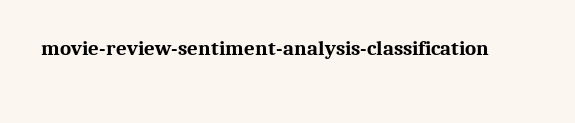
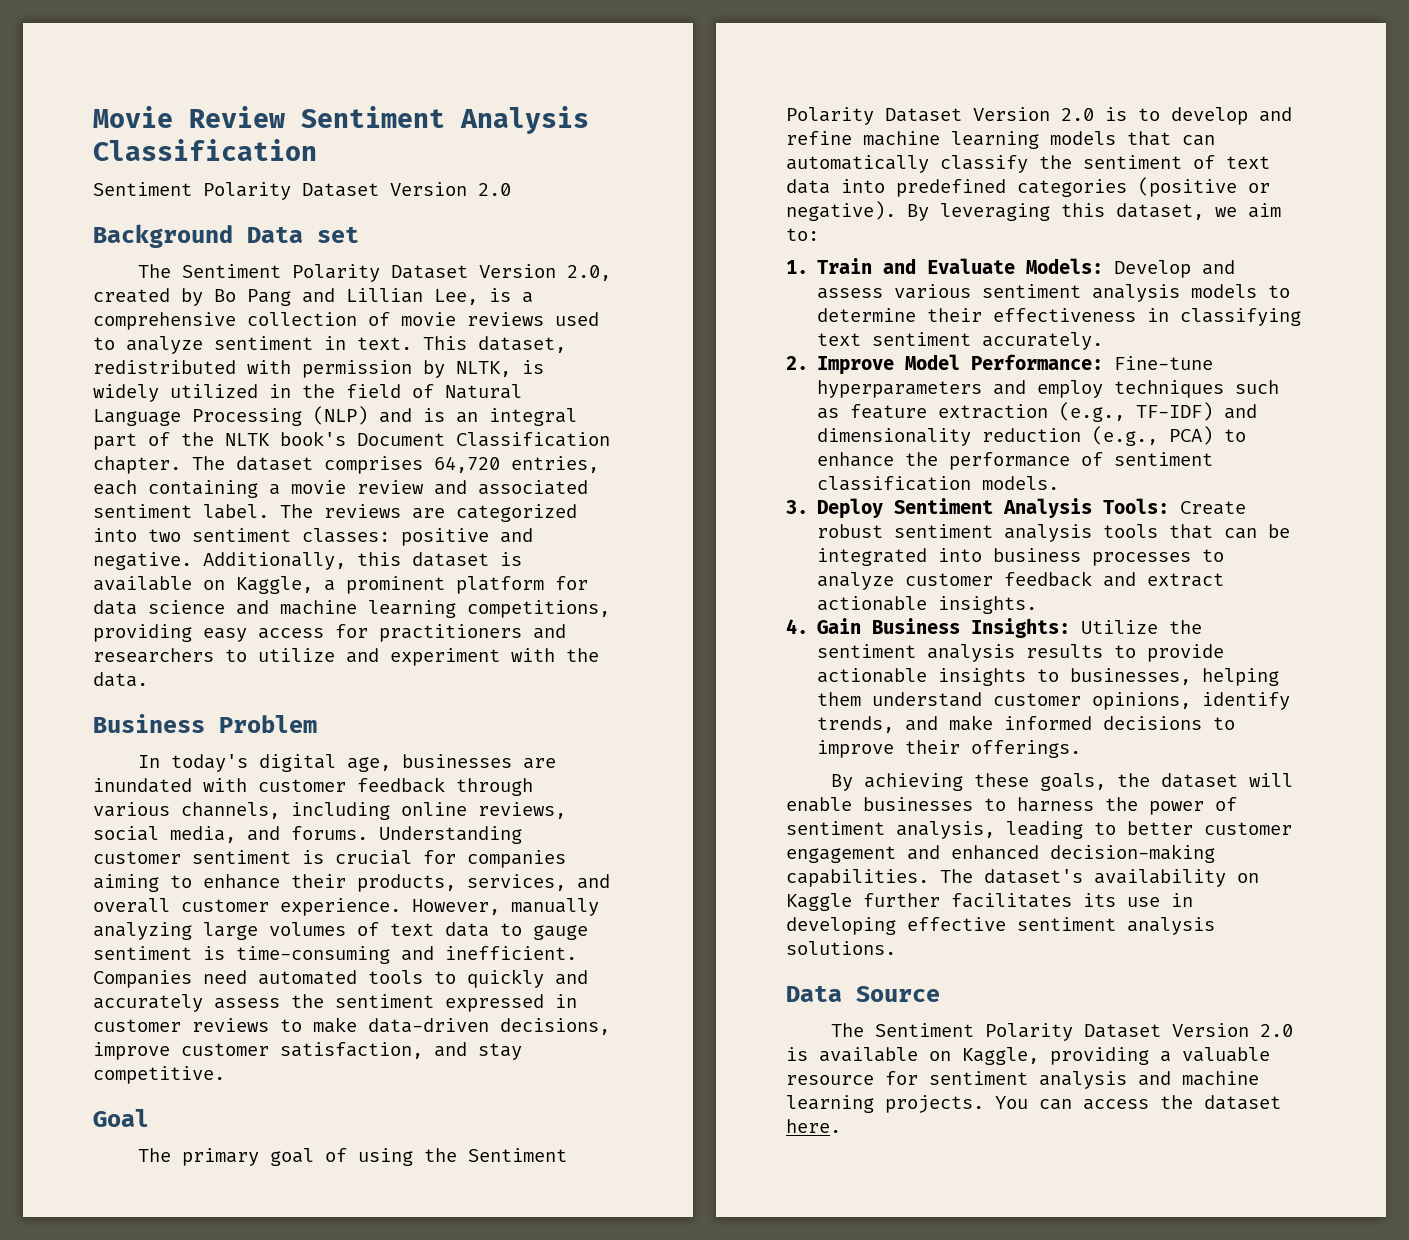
- movie-review-sentiment-analysis-classification
+ Movie Review Sentiment Analysis Classification
+ Sentiment Polarity Dataset Version 2.0
+ Background Data set
+ The Sentiment Polarity Dataset Version 2.0, created by Bo Pang and Lillian Lee, is a comprehensive collection of movie reviews used to analyze sentiment in text. This dataset, redistributed with permission by NLTK, is widely utilized in the field of Natural Language Processing (NLP) and is an integral part of the NLTK book's Document Classification chapter. The dataset comprises 64,720 entries, each containing a movie review and associated sentiment label. The reviews are categorized into two sentiment classes: positive and negative. Additionally, this dataset is available on Kaggle, a prominent platform for data science and machine learning competitions, providing easy access for practitioners and researchers to utilize and experiment with the data.
+ Business Problem
+ In today's digital age, businesses are inundated with customer feedback through various channels, including online reviews, social media, and forums. Understanding customer sentiment is crucial for companies aiming to enhance their products, services, and overall customer experience. However, manually analyzing large volumes of text data to gauge sentiment is time-consuming and inefficient. Companies need automated tools to quickly and accurately assess the sentiment expressed in customer reviews to make data-driven decisions, improve customer satisfaction, and stay competitive.
+ Goal
+ The primary goal of using the Sentiment Polarity Dataset Version 2.0 is to develop and refine machine learning models that can automatically classify the sentiment of text data into predefined categories (positive or negative). By leveraging this dataset, we aim to:
+ 1. Train and Evaluate Models: Develop and assess various sentiment analysis models to determine their effectiveness in classifying text sentiment accurately.
+ 2. Improve Model Performance: Fine-tune hyperparameters and employ techniques such as feature extraction (e.g., TF-IDF) and dimensionality reduction (e.g., PCA) to enhance the performance of sentiment classification models.
+ 3. Deploy Sentiment Analysis Tools: Create robust sentiment analysis tools that can be integrated into business processes to analyze customer feedback and extract actionable insights.
+ 4. Gain Business Insights: Utilize the sentiment analysis results to provide actionable insights to businesses, helping them understand customer opinions, identify trends, and make informed decisions to improve their offerings.
+ By achieving these goals, the dataset will enable businesses to harness the power of sentiment analysis, leading to better customer engagement and enhanced decision-making capabilities. The dataset's availability on Kaggle further facilitates its use in developing effective sentiment analysis solutions.
+ Data Source
+ The Sentiment Polarity Dataset Version 2.0 is available on Kaggle, providing a valuable resource for sentiment analysis and machine learning projects. You can access the dataset here.

